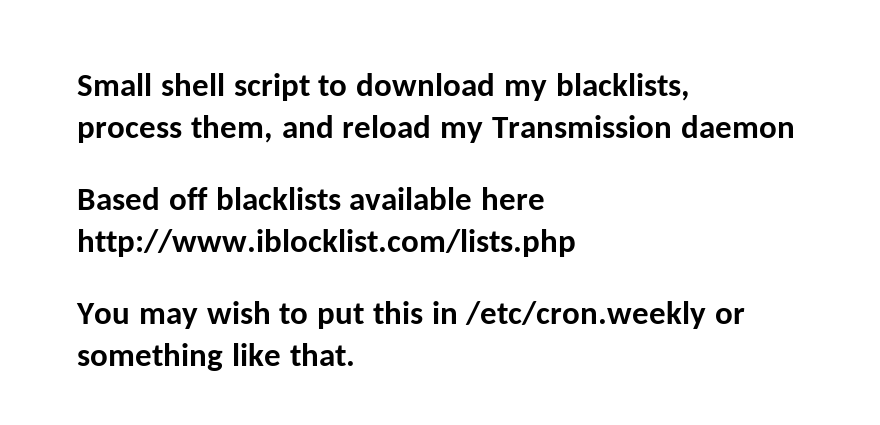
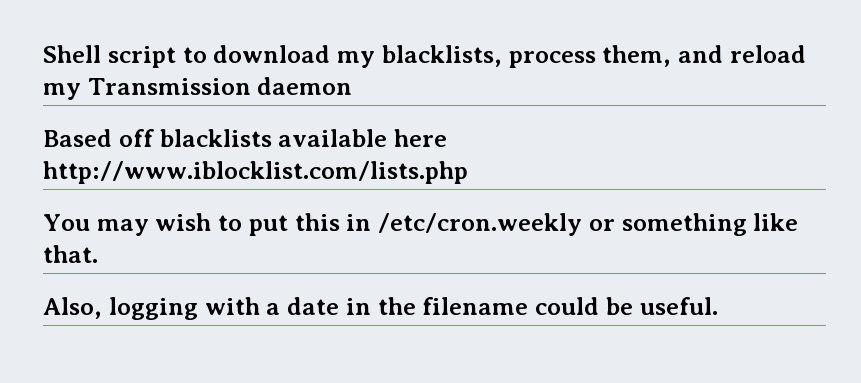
- Small shell script to download my blacklists, process them, and reload my Transmission daemon
+ Shell script to download my blacklists, process them, and reload my Transmission daemon
+ Also, logging with a date in the filename could be useful.

